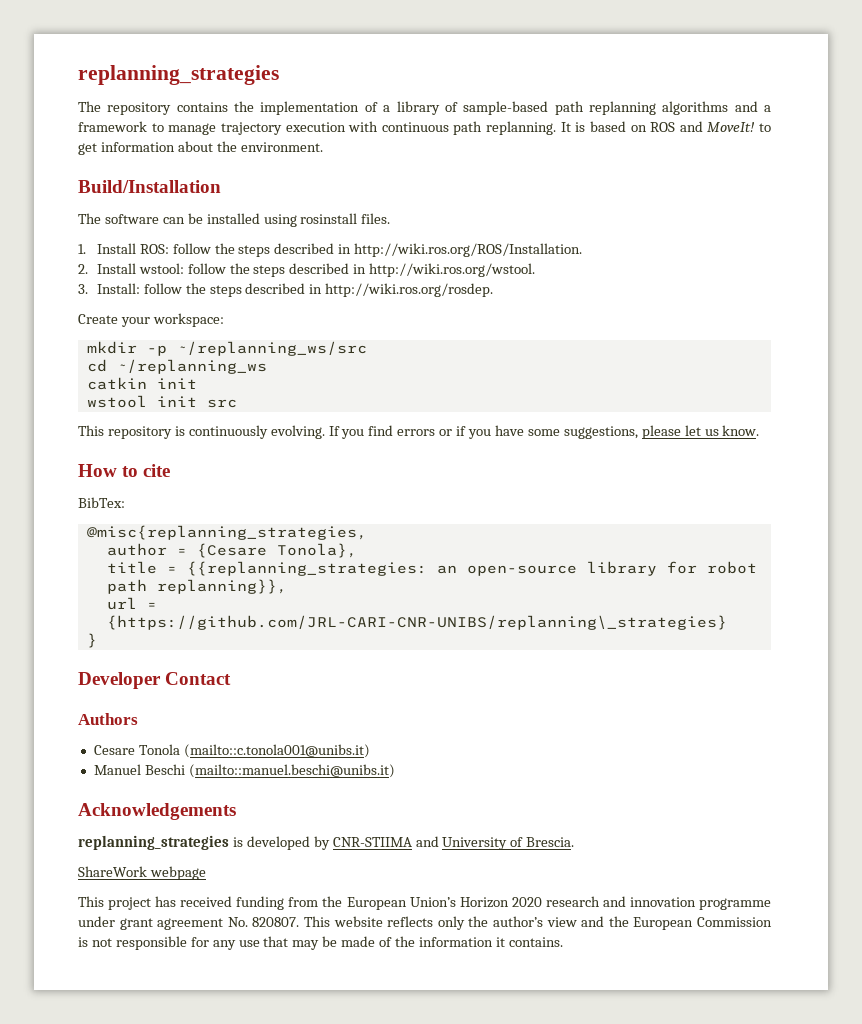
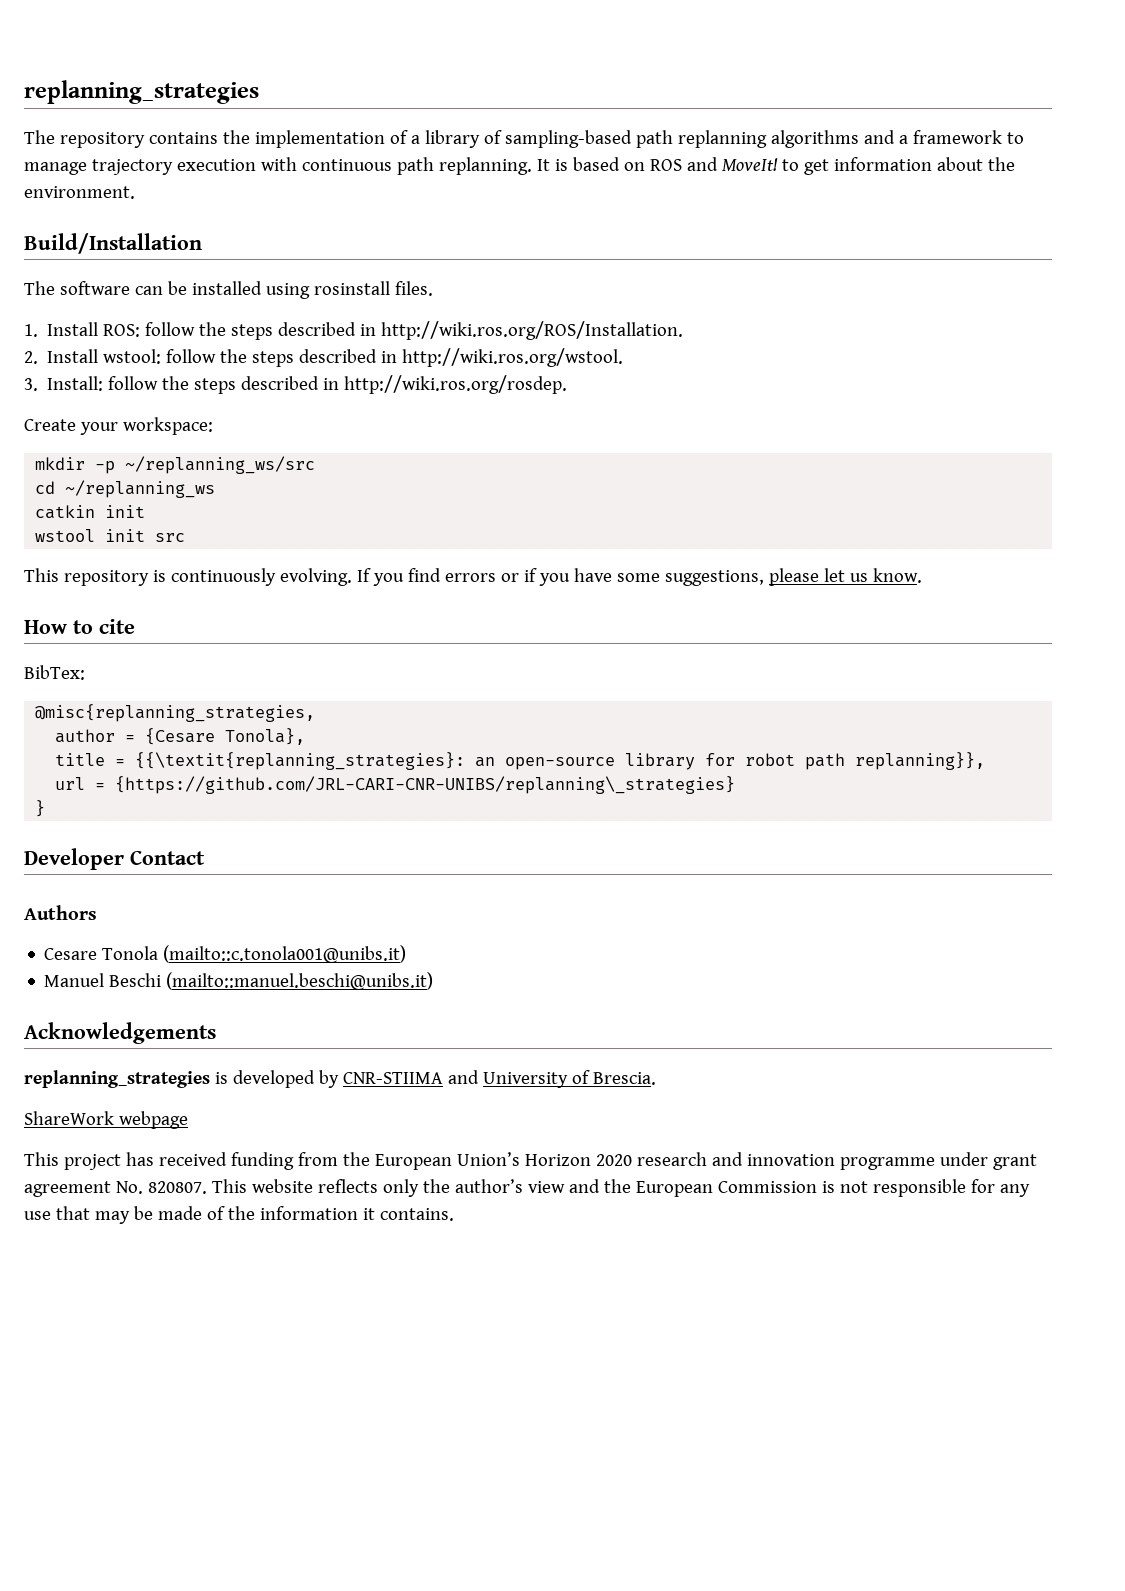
- The repository contains the implementation of a library of sample-based path replanning algorithms and a framework to manage trajectory execution with continuous path replanning.
+ The repository contains the implementation of a library of sampling-based path replanning algorithms and a framework to manage trajectory execution with continuous path replanning.
- title = {{replanning_strategies: an open-source library for robot path replanning}},
+ title = {{\textit{replanning_strategies}: an open-source library for robot path replanning}},

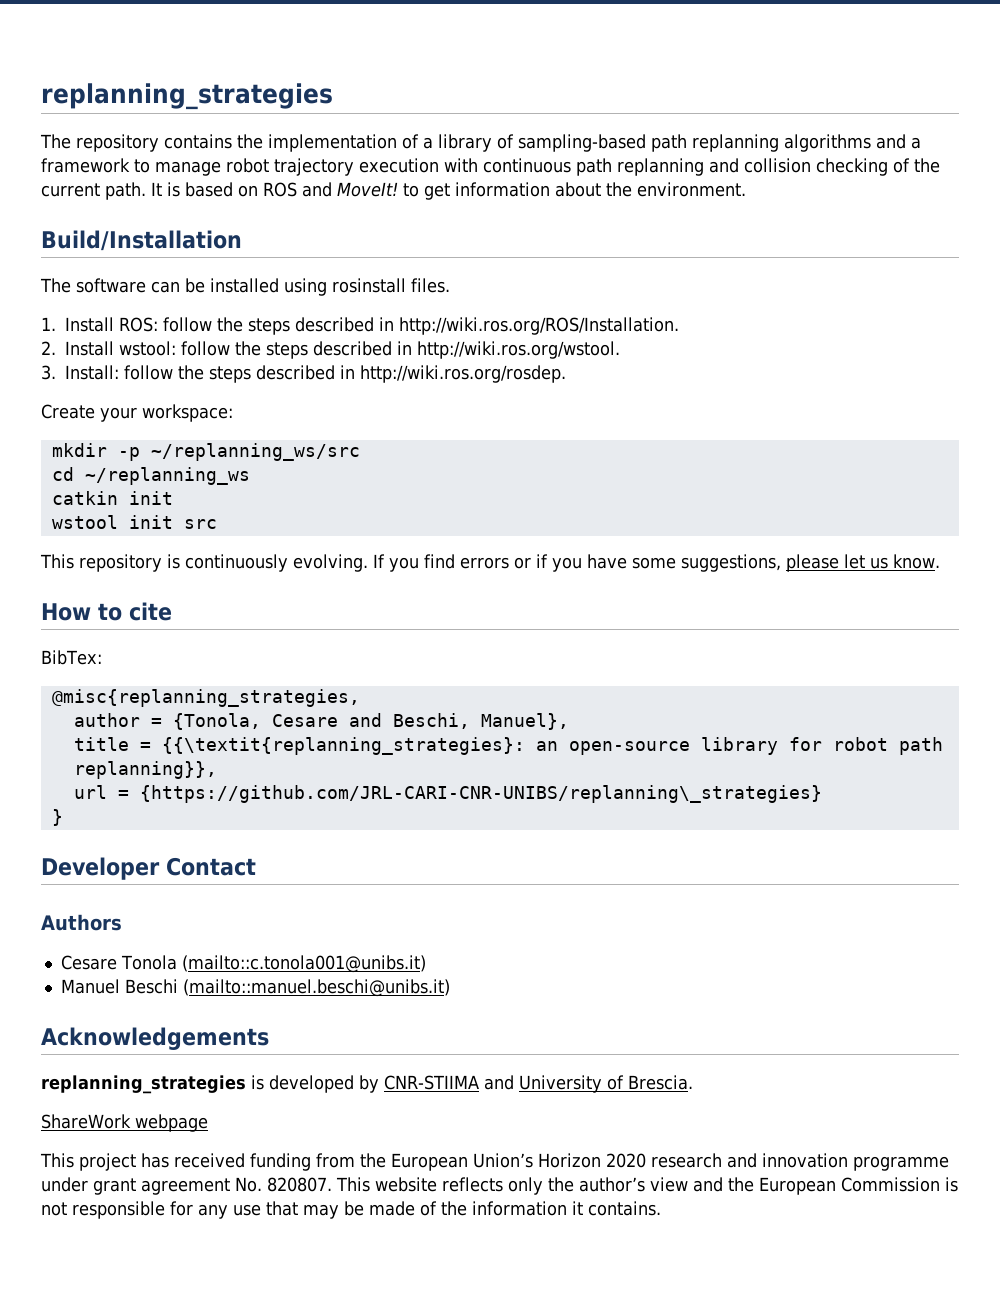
- The repository contains the implementation of a library of sampling-based path replanning algorithms and a framework to manage trajectory execution with continuous path replanning.
+ The repository contains the implementation of a library of sampling-based path replanning algorithms and a framework to manage robot trajectory execution with continuous path replanning and collision checking of the current path.
- author = {Cesare Tonola},
+ author = {Tonola, Cesare and Beschi, Manuel},

